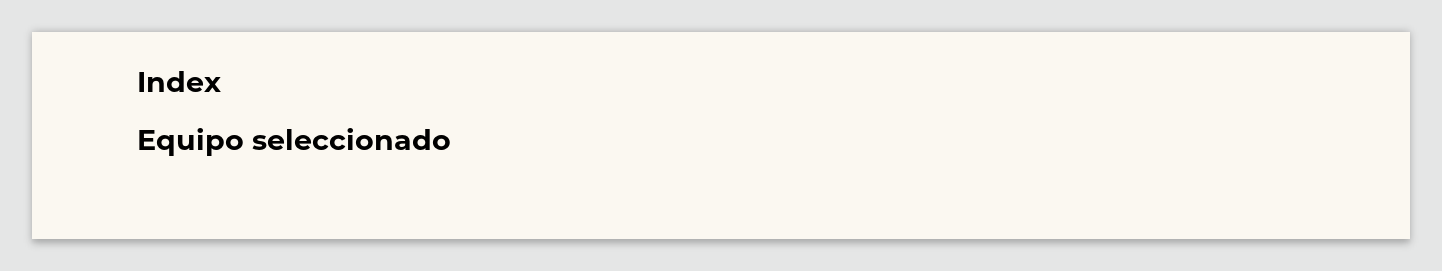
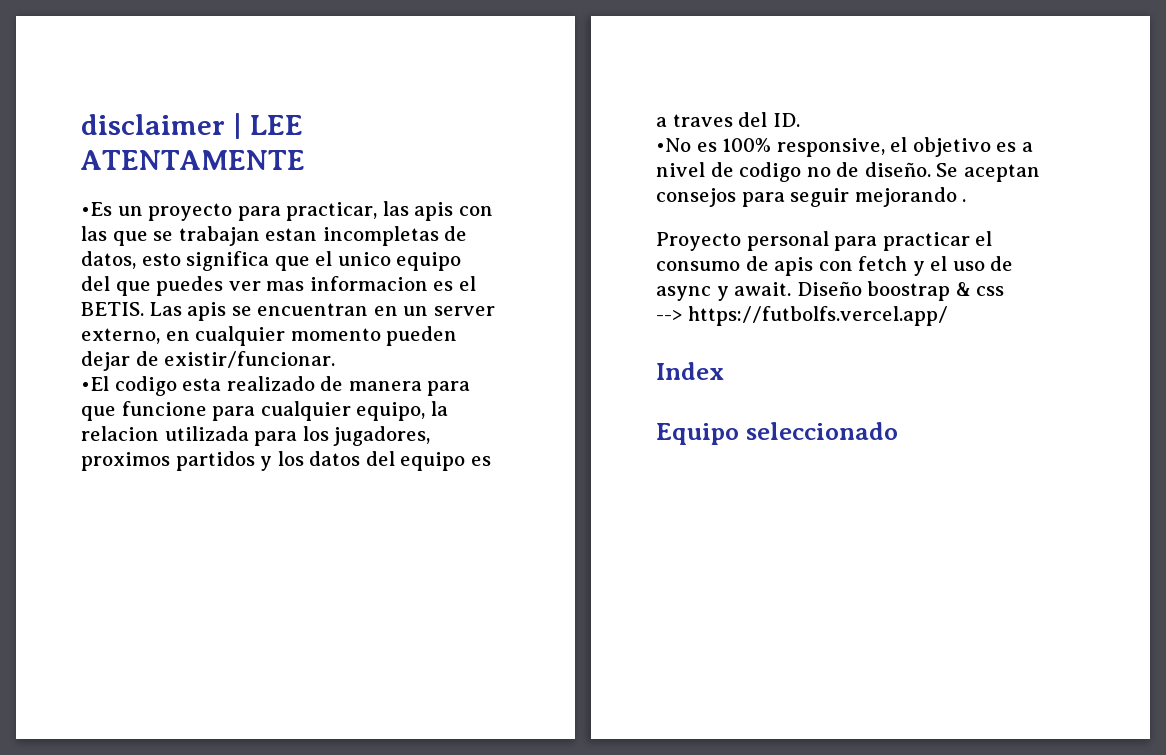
+ disclaimer | LEE ATENTAMENTE
+ •Es un proyecto para practicar, las apis con las que se trabajan estan incompletas de datos, esto significa que el unico equipo del que puedes ver mas informacion es el BETIS. Las apis se encuentran en un server externo, en cualquier momento pueden dejar de existir/funcionar.
+ •El codigo esta realizado de manera para que funcione para cualquier equipo, la relacion utilizada para los jugadores, proximos partidos y los datos del equipo es a traves del ID.
+ •No es 100% responsive, el objetivo es a nivel de codigo no de diseño. Se aceptan consejos para seguir mejorando .
+ Proyecto personal para practicar el consumo de apis con fetch y el uso de async y await. Diseño boostrap & css
+ --> https://futbolfs.vercel.app/

